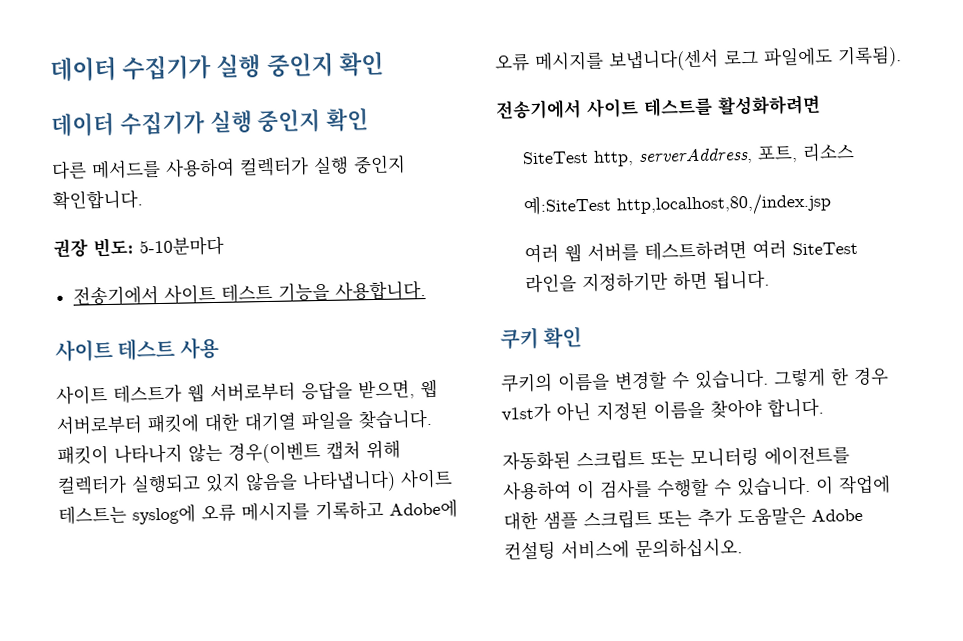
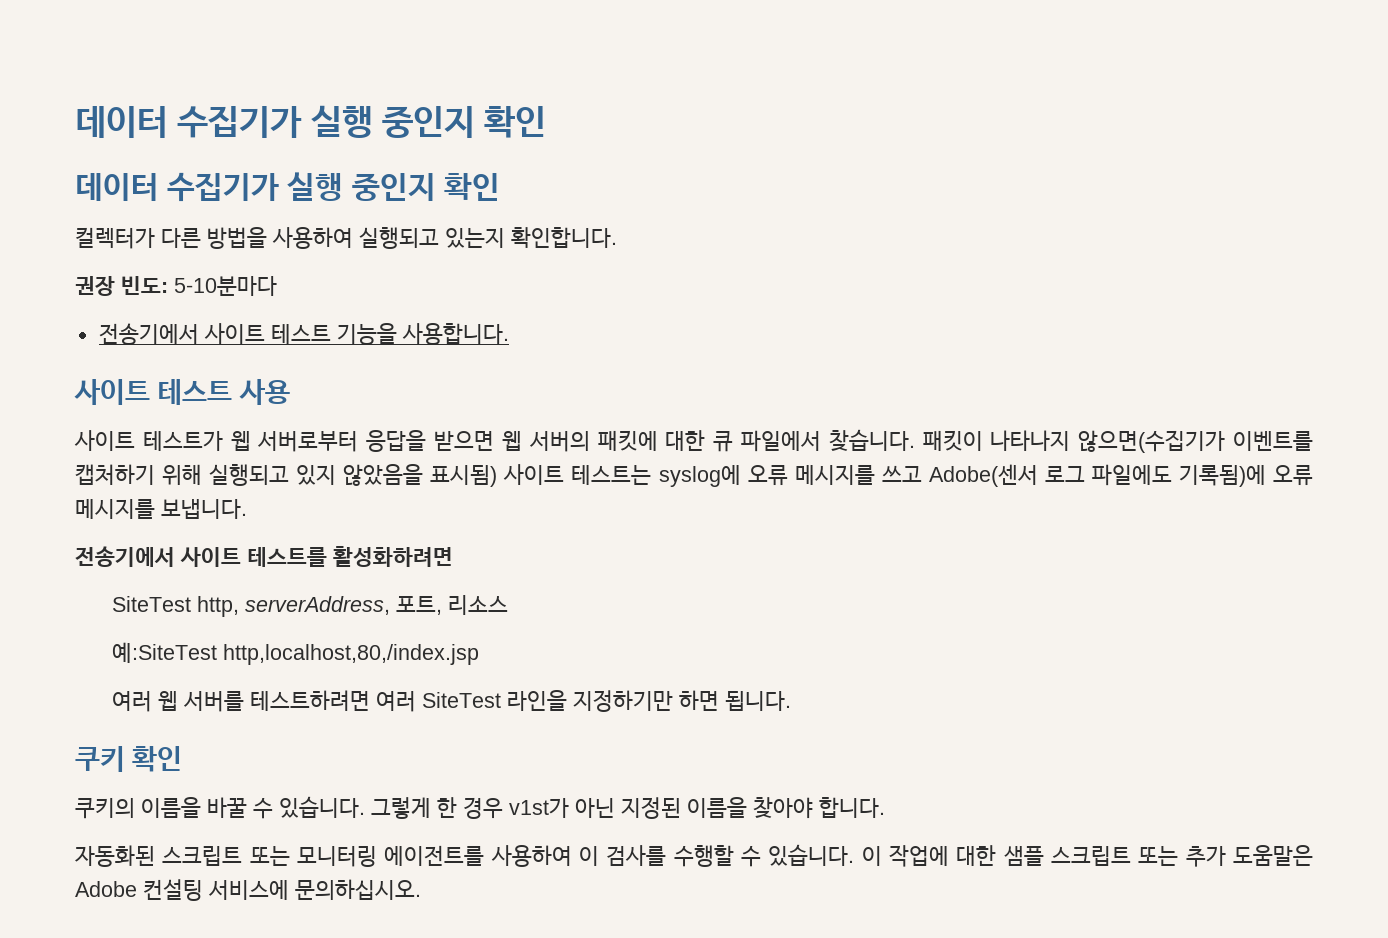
- 다른 메서드를 사용하여 컬렉터가 실행 중인지 확인합니다.
+ 컬렉터가 다른 방법을 사용하여 실행되고 있는지 확인합니다.
- 사이트 테스트가 웹 서버로부터 응답을 받으면, 웹 서버로부터 패킷에 대한 대기열 파일을 찾습니다. 패킷이 나타나지 않는 경우(이벤트 캡처 위해 컬렉터가 실행되고 있지 않음을 나타냅니다) 사이트 테스트는 syslog에 오류 메시지를 기록하고 Adobe에 오류 메시지를 보냅니다(센서 로그 파일에도 기록됨).
+ 사이트 테스트가 웹 서버로부터 응답을 받으면 웹 서버의 패킷에 대한 큐 파일에서 찾습니다. 패킷이 나타나지 않으면(수집기가 이벤트를 캡처하기 위해 실행되고 있지 않았음을 표시됨) 사이트 테스트는 syslog에 오류 메시지를 쓰고 Adobe(센서 로그 파일에도 기록됨)에 오류 메시지를 보냅니다.
- 쿠키의 이름을 변경할 수 있습니다.
+ 쿠키의 이름을 바꿀 수 있습니다.

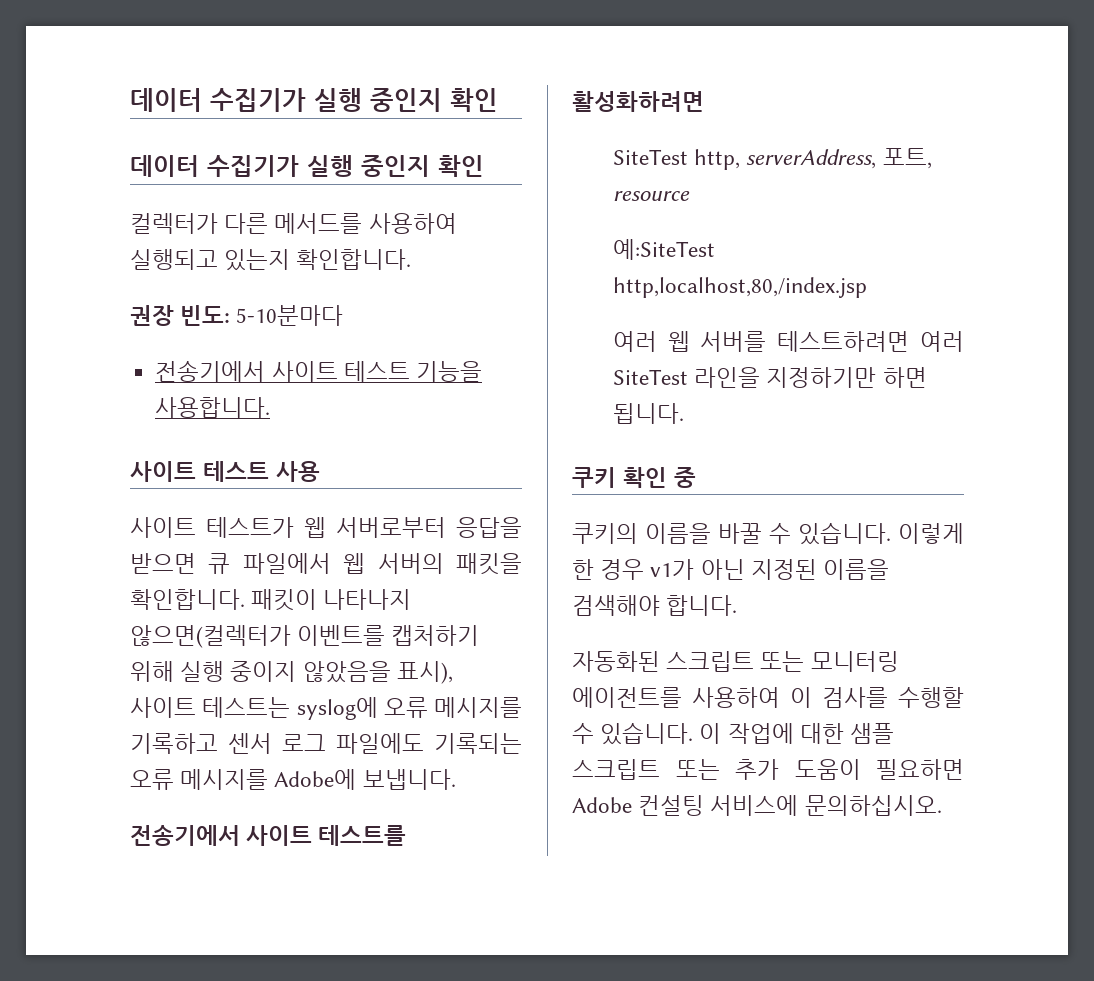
- 컬렉터가 다른 방법을 사용하여 실행되고 있는지 확인합니다.
+ 컬렉터가 다른 메서드를 사용하여 실행되고 있는지 확인합니다.
- 사이트 테스트가 웹 서버로부터 응답을 받으면 웹 서버의 패킷에 대한 큐 파일에서 찾습니다.
+ 사이트 테스트가 웹 서버로부터 응답을 받으면 큐 파일에서 웹 서버의 패킷을 확인합니다.
- 패킷이 나타나지 않으면(수집기가 이벤트를 캡처하기 위해 실행되고 있지 않았음을 표시됨) 사이트 테스트는 syslog에 오류 메시지를 쓰고 Adobe(센서 로그 파일에도 기록됨)에 오류 메시지를 보냅니다.
+ 패킷이 나타나지 않으면(컬렉터가 이벤트를 캡처하기 위해 실행 중이지 않았음을 표시), 사이트 테스트는 syslog에 오류 메시지를 기록하고 센서 로그 파일에도 기록되는 오류 메시지를 Adobe에 보냅니다.
- SiteTest http, serverAddress, 포트, 리소스
+ SiteTest http, serverAddress, 포트, resource
- 쿠키 확인
+ 쿠키 확인 중
- 그렇게 한 경우 v1st가 아닌 지정된 이름을 찾아야 합니다.
+ 이렇게 한 경우 v1가 아닌 지정된 이름을 검색해야 합니다.
- 이 작업에 대한 샘플 스크립트 또는 추가 도움말은 Adobe 컨설팅 서비스에 문의하십시오.
+ 이 작업에 대한 샘플 스크립트 또는 추가 도움이 필요하면 Adobe 컨설팅 서비스에 문의하십시오.

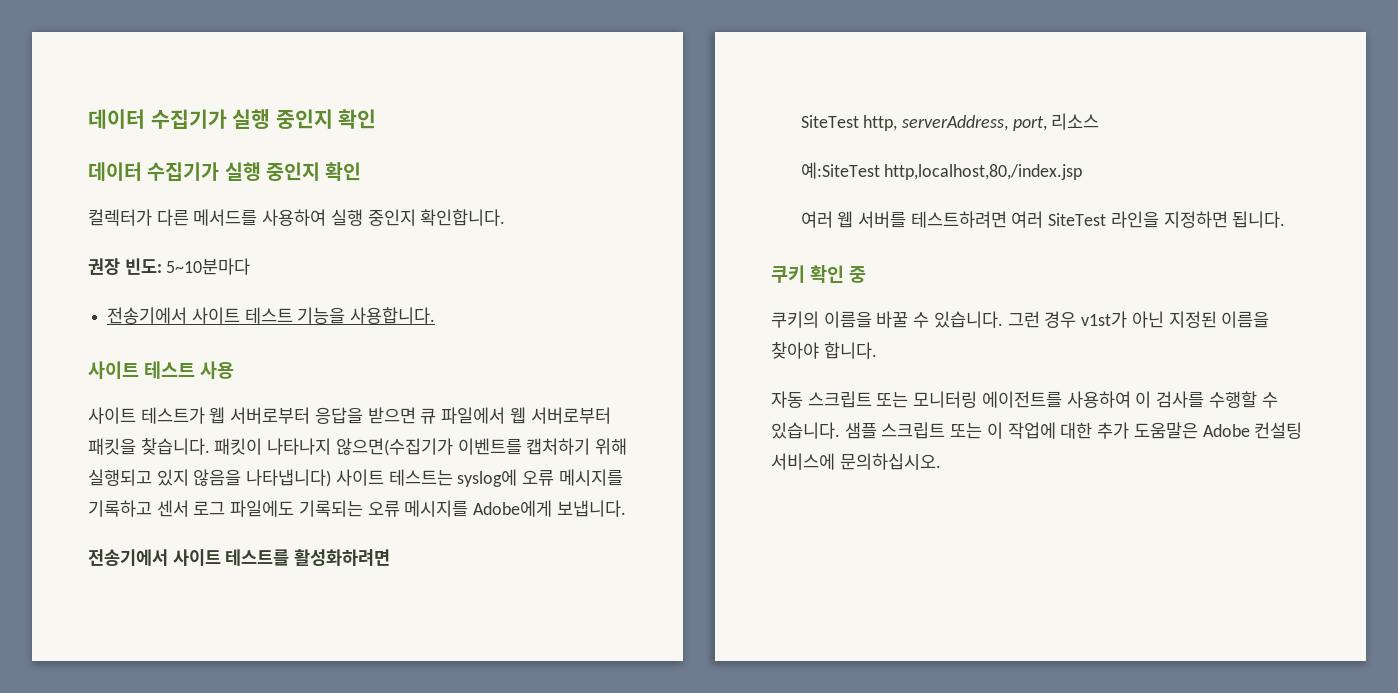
- 컬렉터가 다른 메서드를 사용하여 실행되고 있는지 확인합니다.
+ 컬렉터가 다른 메서드를 사용하여 실행 중인지 확인합니다.
- 권장 빈도: 5-10분마다
+ 권장 빈도: 5~10분마다
- 사이트 테스트가 웹 서버로부터 응답을 받으면 큐 파일에서 웹 서버의 패킷을 확인합니다.
+ 사이트 테스트가 웹 서버로부터 응답을 받으면 큐 파일에서 웹 서버로부터 패킷을 찾습니다.
- 패킷이 나타나지 않으면(컬렉터가 이벤트를 캡처하기 위해 실행 중이지 않았음을 표시), 사이트 테스트는 syslog에 오류 메시지를 기록하고 센서 로그 파일에도 기록되는 오류 메시지를 Adobe에 보냅니다.
+ 패킷이 나타나지 않으면(수집기가 이벤트를 캡처하기 위해 실행되고 있지 않음을 나타냅니다) 사이트 테스트는 syslog에 오류 메시지를 기록하고 센서 로그 파일에도 기록되는 오류 메시지를 Adobe에게 보냅니다.
- SiteTest http, serverAddress, 포트, resource
+ SiteTest http, serverAddress, port, 리소스
- 여러 웹 서버를 테스트하려면 여러 SiteTest 라인을 지정하기만 하면 됩니다.
+ 여러 웹 서버를 테스트하려면 여러 SiteTest 라인을 지정하면 됩니다.
- 이렇게 한 경우 v1가 아닌 지정된 이름을 검색해야 합니다.
+ 그런 경우 v1st가 아닌 지정된 이름을 찾아야 합니다.
- 자동화된 스크립트 또는 모니터링 에이전트를 사용하여 이 검사를 수행할 수 있습니다.
+ 자동 스크립트 또는 모니터링 에이전트를 사용하여 이 검사를 수행할 수 있습니다.
- 이 작업에 대한 샘플 스크립트 또는 추가 도움이 필요하면 Adobe 컨설팅 서비스에 문의하십시오.
+ 샘플 스크립트 또는 이 작업에 대한 추가 도움말은 Adobe 컨설팅 서비스에 문의하십시오.

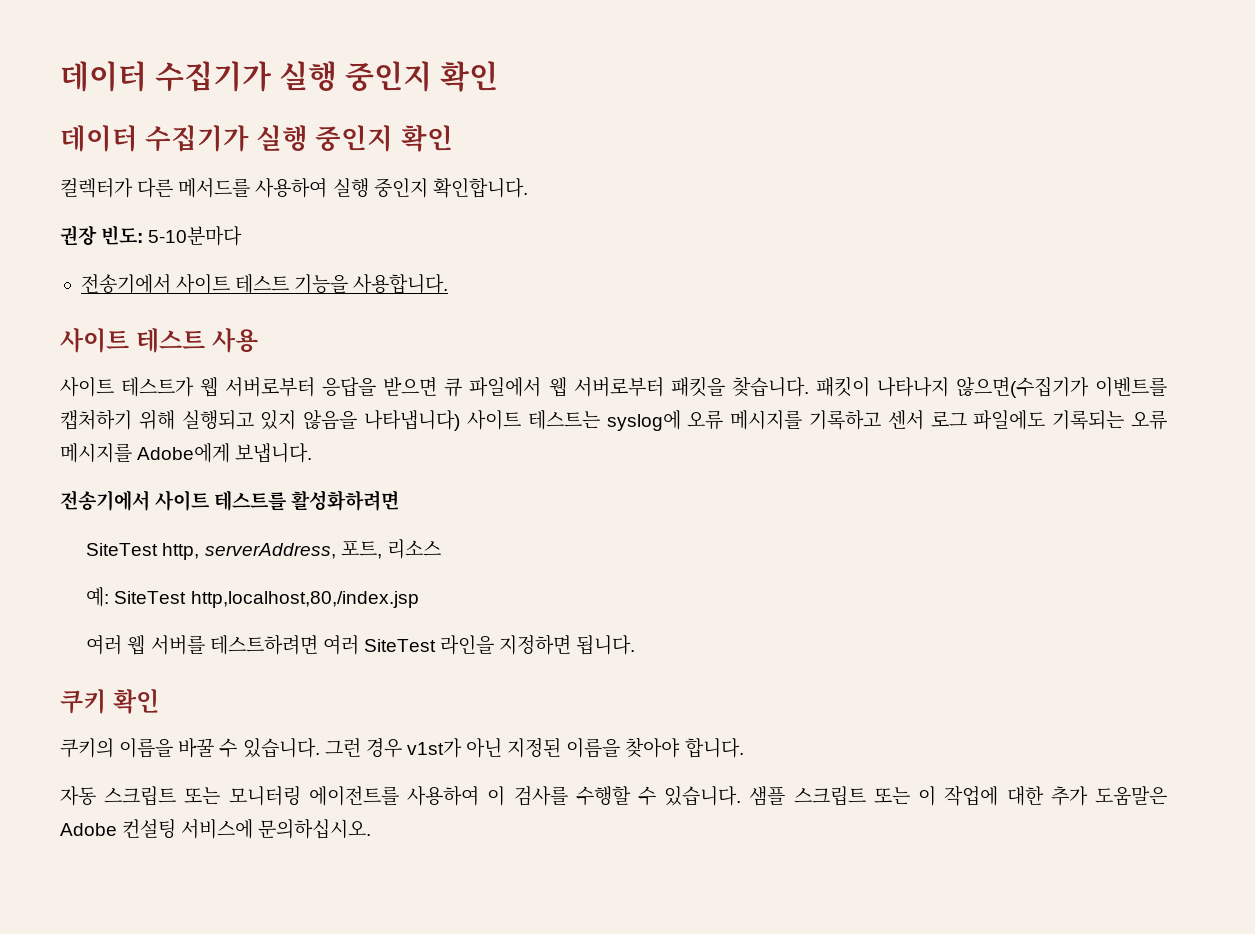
- 권장 빈도: 5~10분마다
+ 권장 빈도: 5-10분마다
- SiteTest http, serverAddress, port, 리소스
+ SiteTest http, serverAddress, 포트, 리소스
- 예:SiteTest http,localhost,80,/index.jsp
+ 예: SiteTest http,localhost,80,/index.jsp
- 쿠키 확인 중
+ 쿠키 확인

